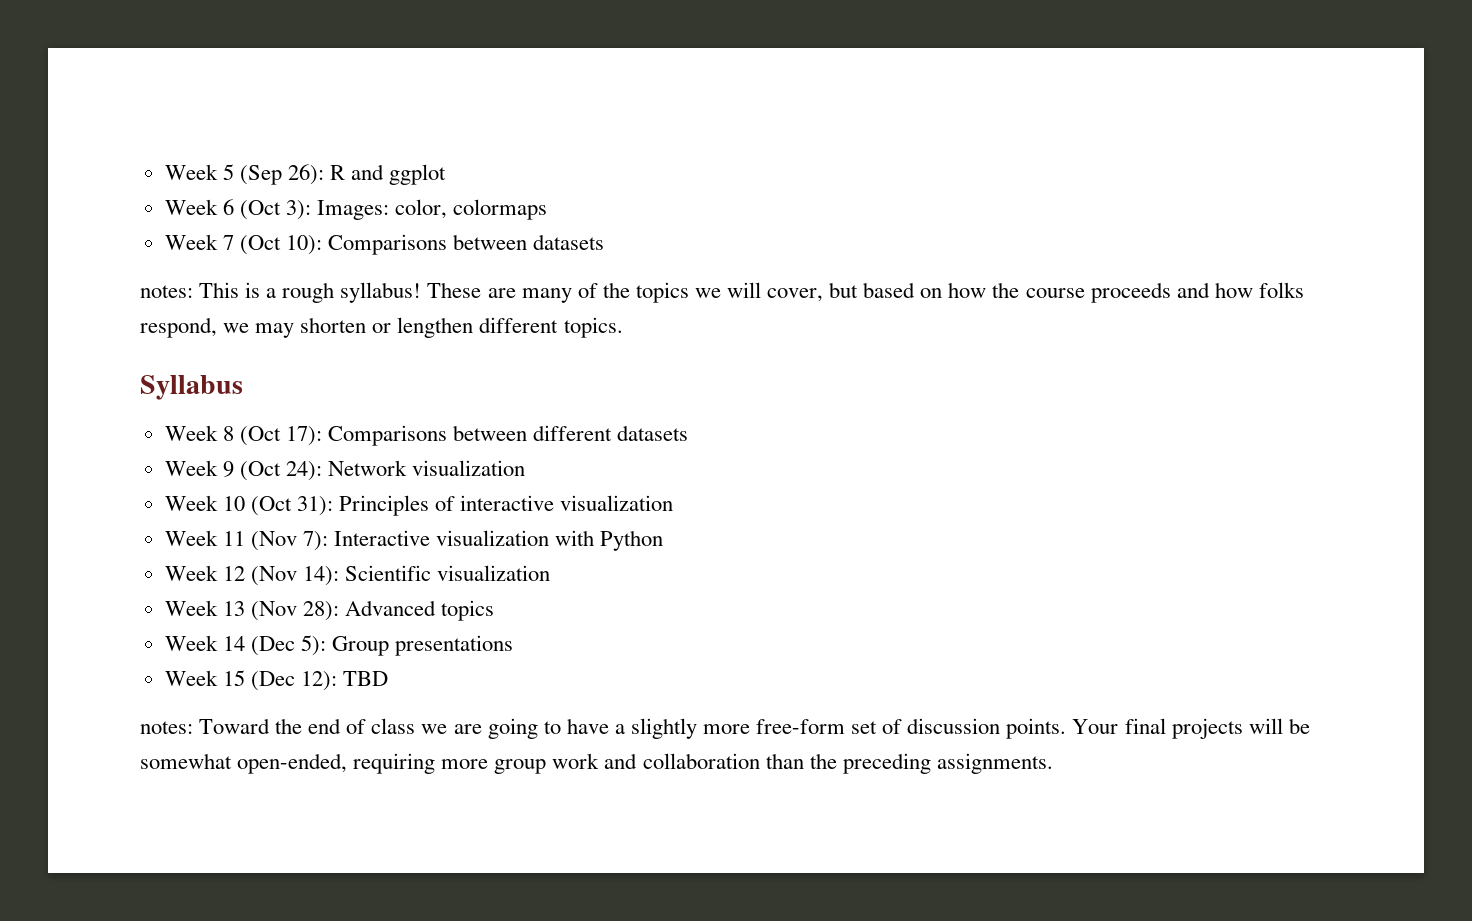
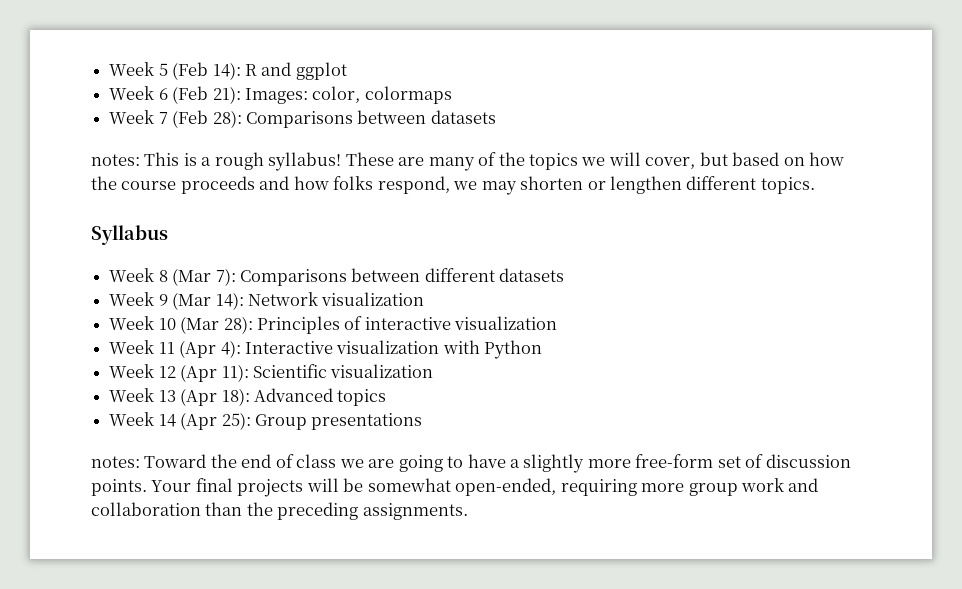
- Week 5 (Sep 26): R and ggplot
+ Week 5 (Feb 14): R and ggplot
- Week 6 (Oct 3): Images: color, colormaps
+ Week 6 (Feb 21): Images: color, colormaps
- Week 7 (Oct 10): Comparisons between datasets
+ Week 7 (Feb 28): Comparisons between datasets
- Week 8 (Oct 17): Comparisons between different datasets
+ Week 8 (Mar 7): Comparisons between different datasets
- Week 9 (Oct 24): Network visualization
+ Week 9 (Mar 14): Network visualization
- Week 10 (Oct 31): Principles of interactive visualization
+ Week 10 (Mar 28): Principles of interactive visualization
- Week 11 (Nov 7): Interactive visualization with Python
+ Week 11 (Apr 4): Interactive visualization with Python
- Week 12 (Nov 14): Scientific visualization
+ Week 12 (Apr 11): Scientific visualization
- Week 13 (Nov 28): Advanced topics
+ Week 13 (Apr 18): Advanced topics
- Week 14 (Dec 5): Group presentations
+ Week 14 (Apr 25): Group presentations
- Week 15 (Dec 12): TBD

